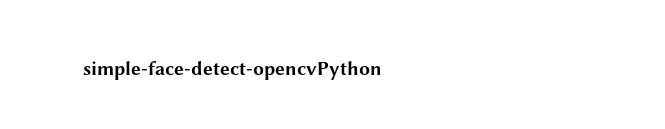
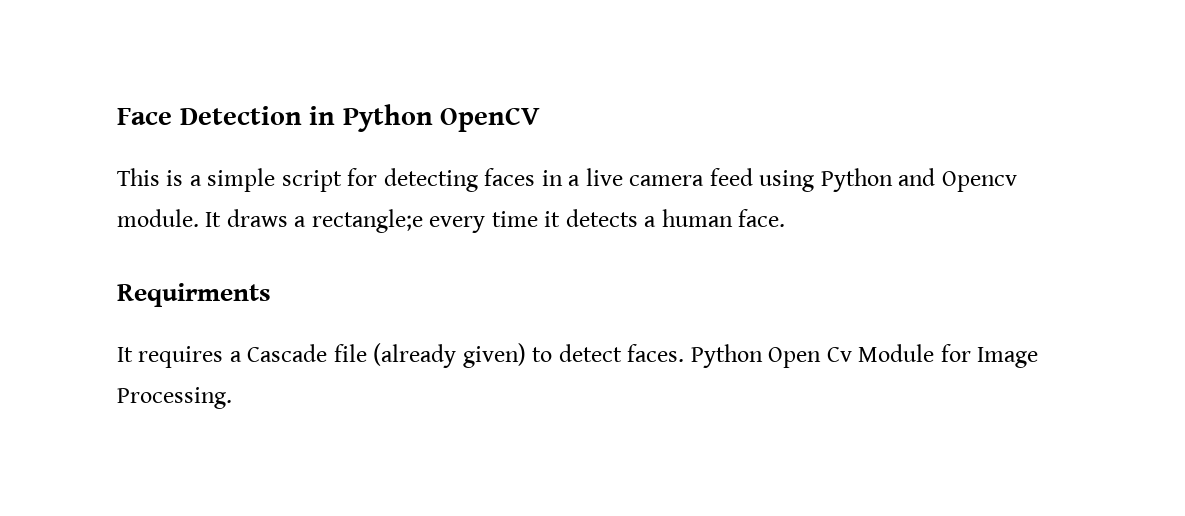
- simple-face-detect-opencvPython
+ Face Detection in Python OpenCV
+ This is a simple script for detecting faces in a live camera feed using Python and Opencv module. It draws a rectangle;e every time it detects a human face.
+ Requirments
+ It requires a Cascade file (already given) to detect faces. Python Open Cv Module for Image Processing.

